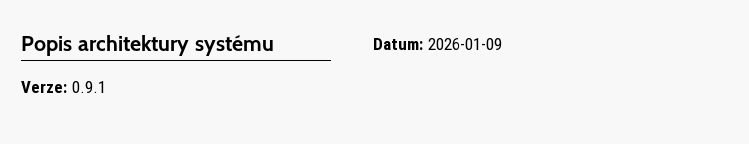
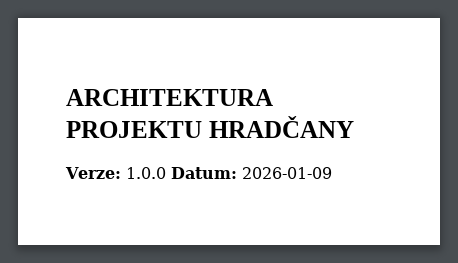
- Popis architektury systému
+ ARCHITEKTURA PROJEKTU HRADČANY
- Verze: 0.9.1
- Datum: 2026-01-09
+ Verze: 1.0.0 Datum: 2026-01-09

